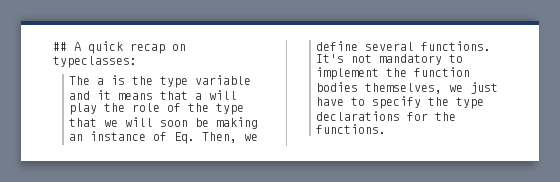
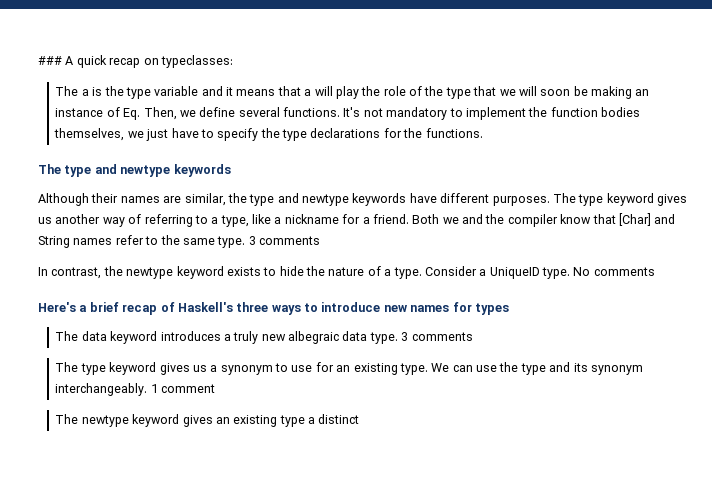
- ## A quick recap on typeclasses:
+ ### A quick recap on typeclasses:
+ The type and newtype keywords
+ Although their names are similar, the type and newtype keywords have different purposes. The type keyword gives us another way of referring to a type, like a nickname for a friend. Both we and the compiler know that [Char] and String names refer to the same type. 3 comments
+ In contrast, the newtype keyword exists to hide the nature of a type. Consider a UniqueID type. No comments
+ Here's a brief recap of Haskell's three ways to introduce new names for types
+ The data keyword introduces a truly new albegraic data type. 3 comments
+ The type keyword gives us a synonym to use for an existing type. We can use the type and its synonym interchangeably. 1 comment
+ The newtype keyword gives an existing type a distinct

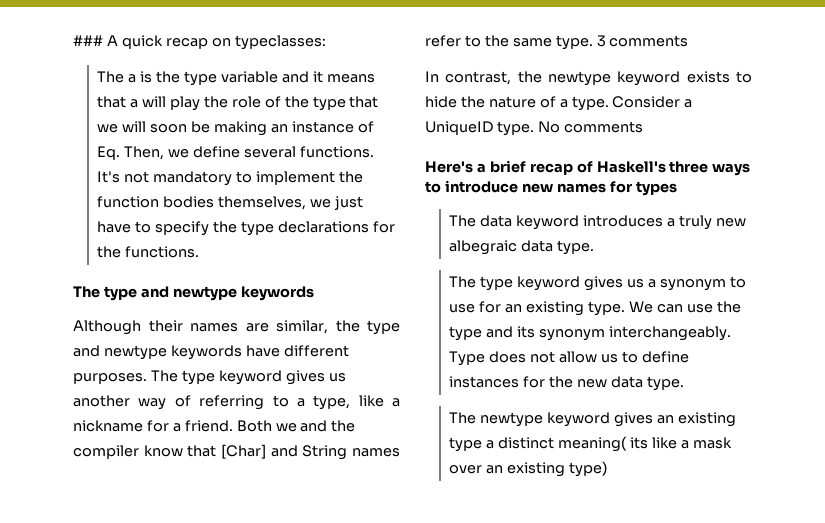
- The data keyword introduces a truly new albegraic data type. 3 comments
+ The data keyword introduces a truly new albegraic data type.
- 1 comment
+ Type does not allow us to define instances for the new data type.
- The newtype keyword gives an existing type a distinct
+ The newtype keyword gives an existing type a distinct meaning( its like a mask over an existing type)

